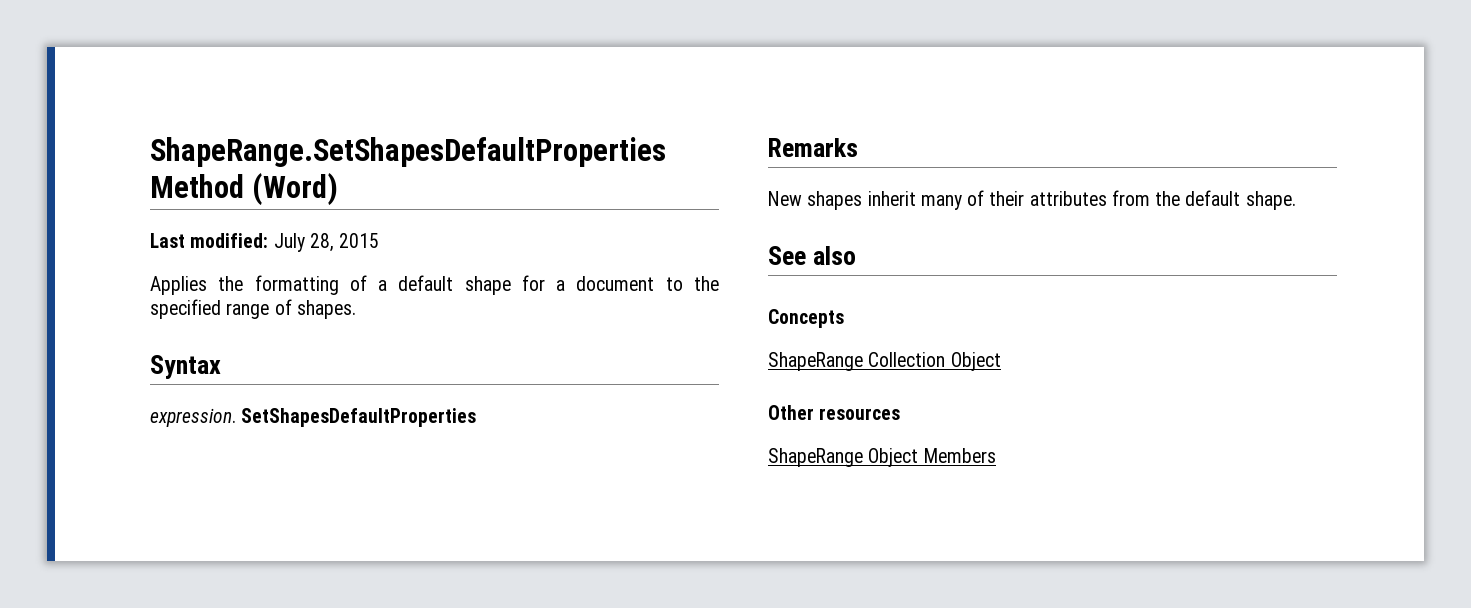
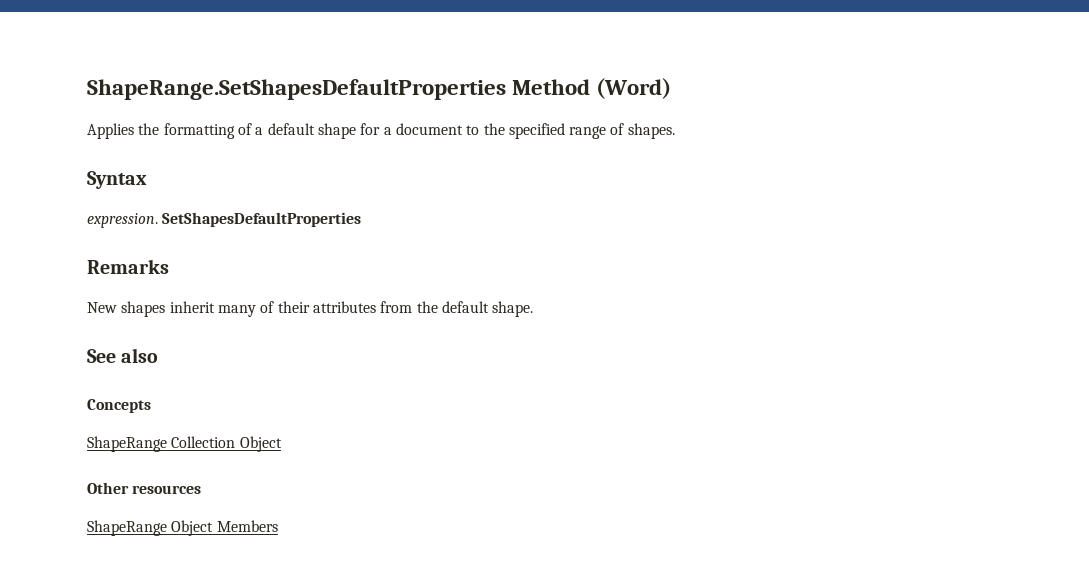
- Last modified: July 28, 2015

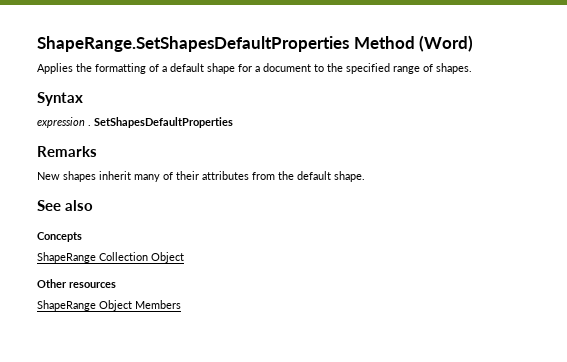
- expression.
+ expression .

